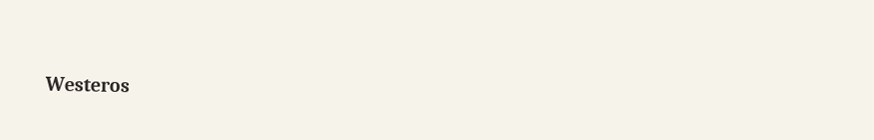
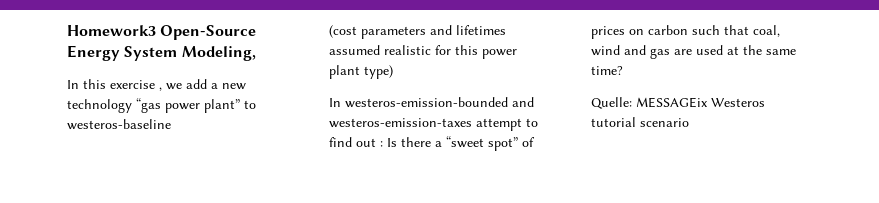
- Westeros
+ Homework3 Open-Source Energy System Modeling,
+ In this exercise , we add a new technology “gas power plant” to westeros-baseline
+ (cost parameters and lifetimes assumed realistic for this power plant type)
+ In westeros-emission-bounded and westeros-emission-taxes attempt to find out : Is there a “sweet spot” of prices on carbon such that coal, wind and gas are used at the same time?
+ Quelle: MESSAGEix Westeros tutorial scenario

